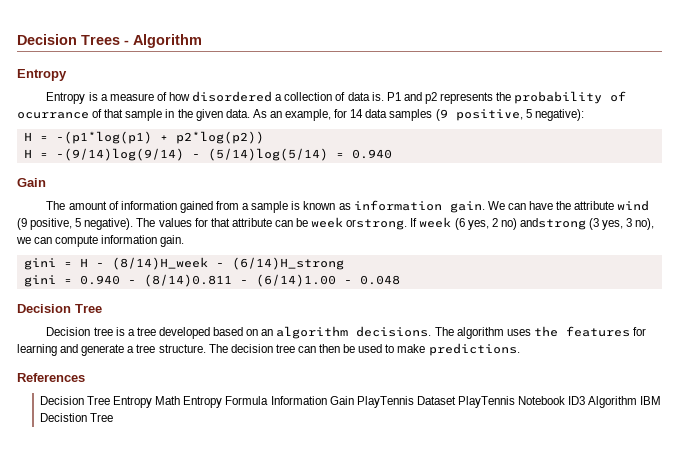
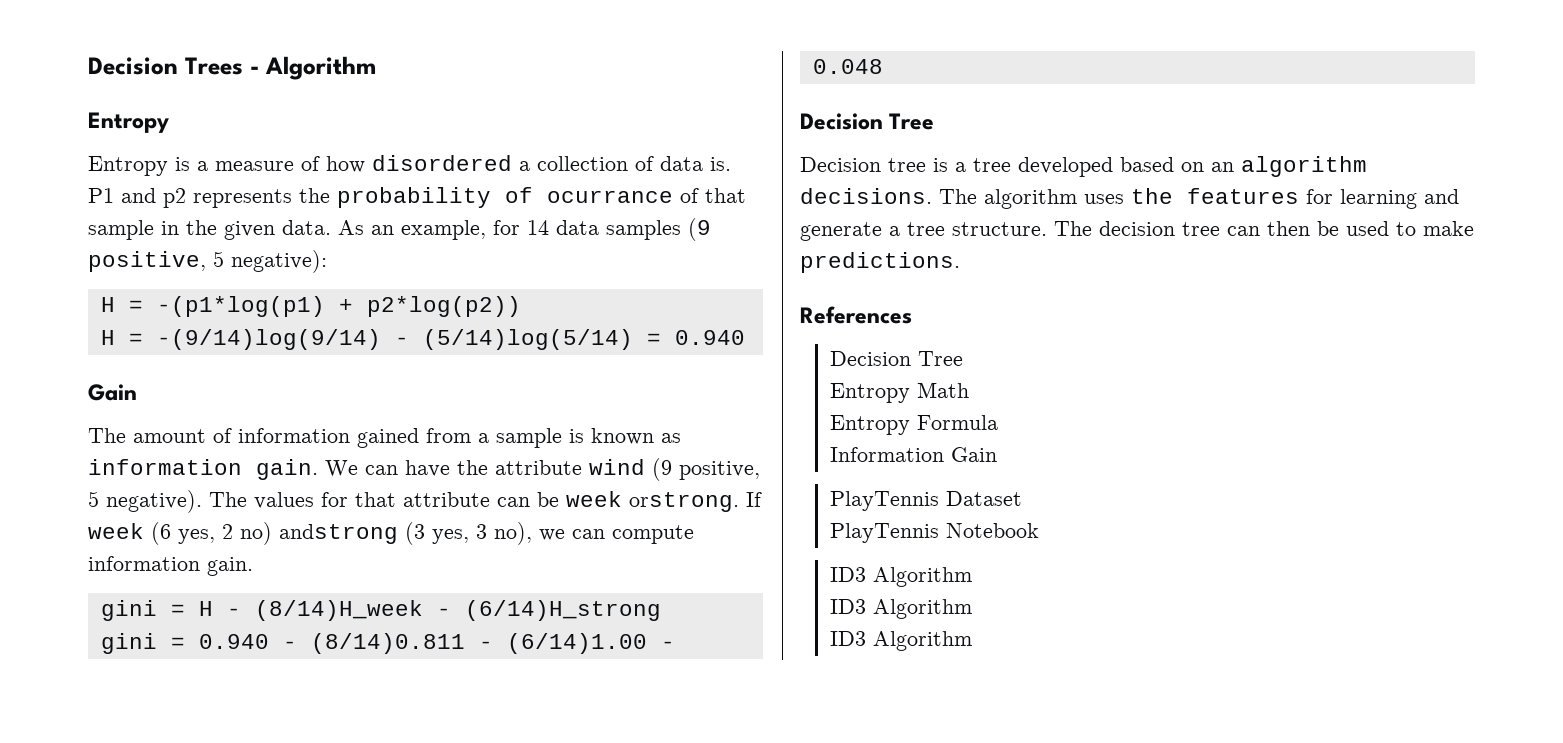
  References
- Decision Tree Entropy Math Entropy Formula Information Gain PlayTennis Dataset PlayTennis Notebook ID3 Algorithm IBM Decistion Tree
+ Decision Tree
+ Entropy Math
+ Entropy Formula
+ Information Gain
+ PlayTennis Dataset
+ PlayTennis Notebook
+ ID3 Algorithm
+ ID3 Algorithm
+ ID3 Algorithm

